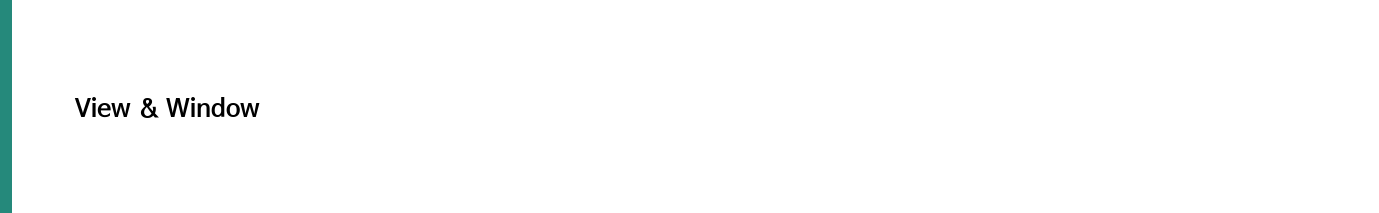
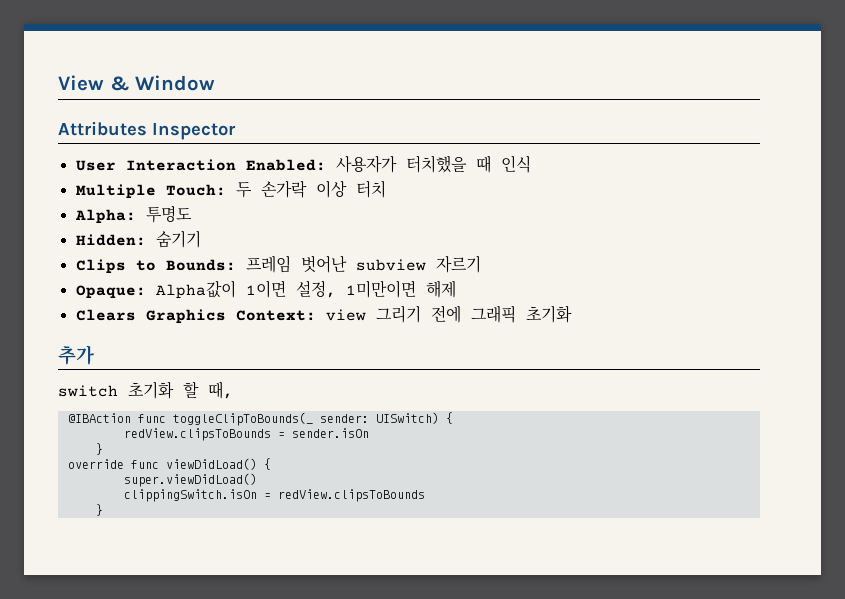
+ Attributes Inspector
+ User Interaction Enabled: 사용자가 터치했을 때 인식
+ Multiple Touch: 두 손가락 이상 터치
+ Alpha: 투명도
+ Hidden: 숨기기
+ Clips to Bounds: 프레임 벗어난 subview 자르기
+ Opaque: Alpha값이 1이면 설정, 1미만이면 해제
+ Clears Graphics Context: view 그리기 전에 그래픽 초기화
+ 추가
+ switch 초기화 할 때,
+ @IBAction func toggleClipToBounds(_ sender: UISwitch) {
+ redView.clipsToBounds = sender.isOn
+ }
+ override func viewDidLoad() {
+ super.viewDidLoad()
+ clippingSwitch.isOn = redView.clipsToBounds
+ }

